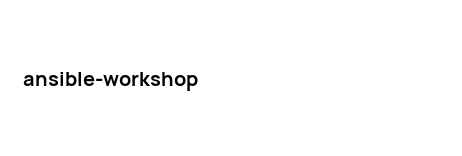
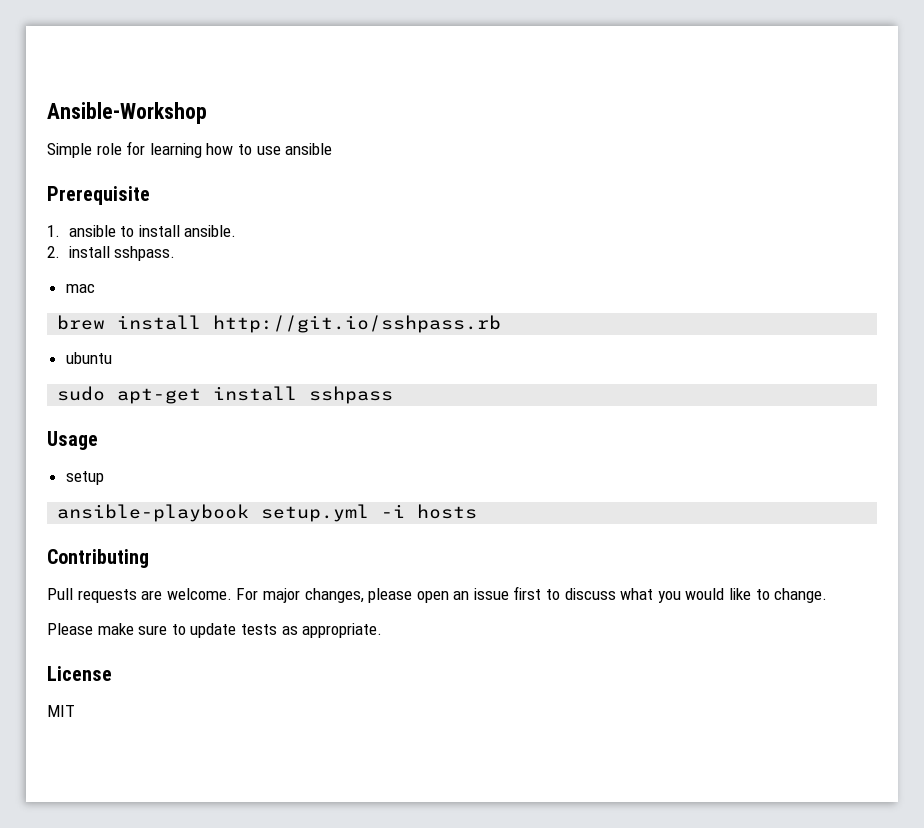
- ansible-workshop
+ Ansible-Workshop
+ Simple role for learning how to use ansible
+ Prerequisite
+ 1. ansible to install ansible.
+ 2. install sshpass.
+ mac
+ brew install http://git.io/sshpass.rb
+ ubuntu
+ sudo apt-get install sshpass
+ Usage
+ setup
+ ansible-playbook setup.yml -i hosts
+ Contributing
+ Pull requests are welcome. For major changes, please open an issue first to discuss what you would like to change.
+ Please make sure to update tests as appropriate.
+ License
+ MIT

